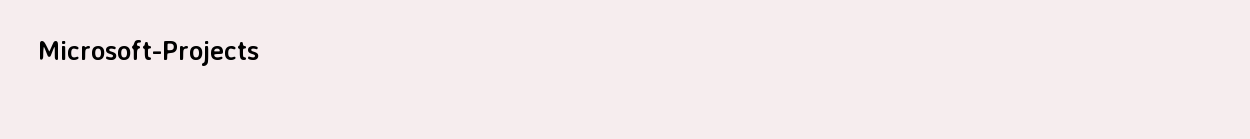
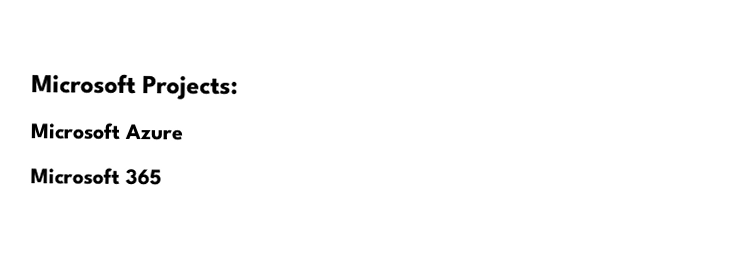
- Microsoft-Projects
+ Microsoft Projects:
+ Microsoft Azure
+ Microsoft 365

